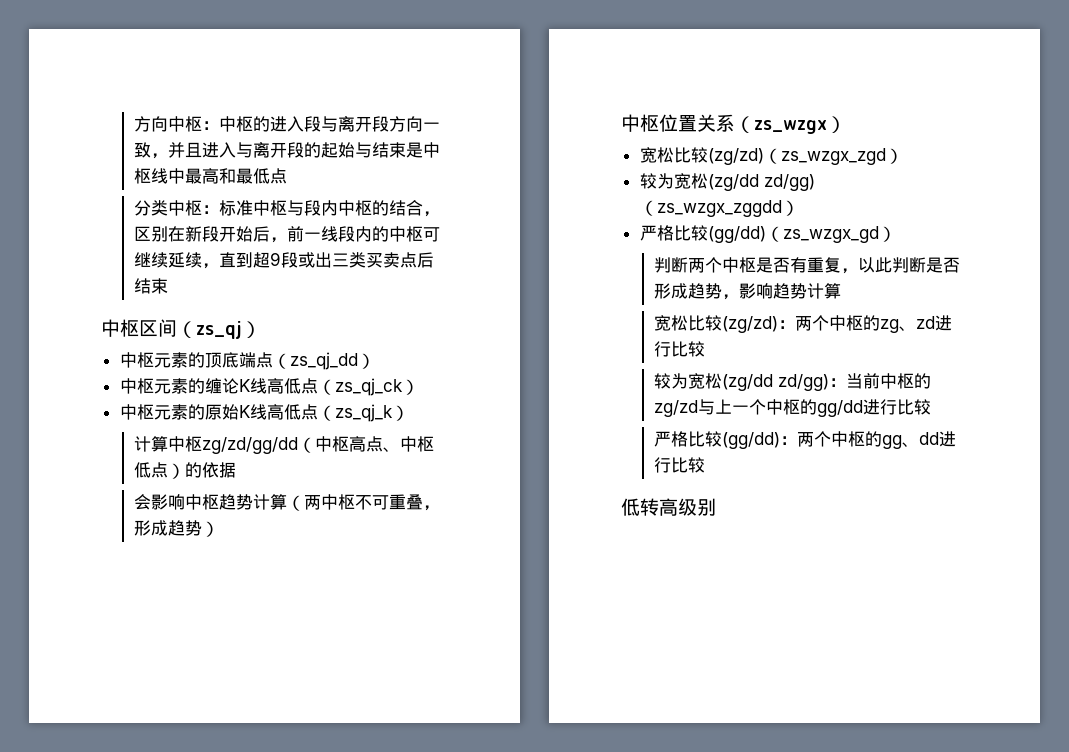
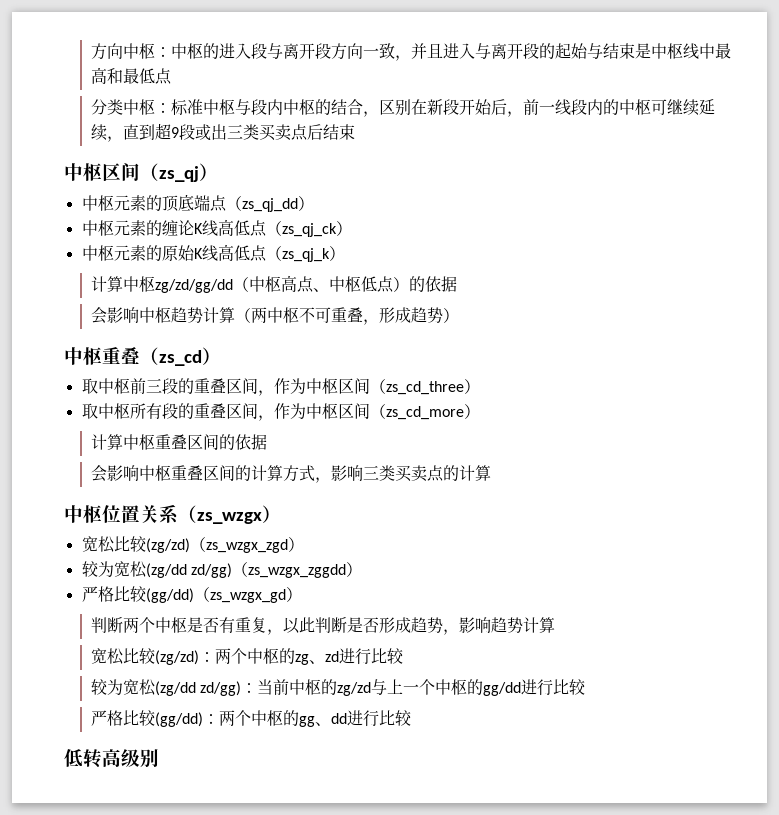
+ 中枢重叠（zs_cd）
+ 取中枢前三段的重叠区间，作为中枢区间（zs_cd_three）
+ 取中枢所有段的重叠区间，作为中枢区间（zs_cd_more）
+ 计算中枢重叠区间的依据
+ 会影响中枢重叠区间的计算方式，影响三类买卖点的计算

